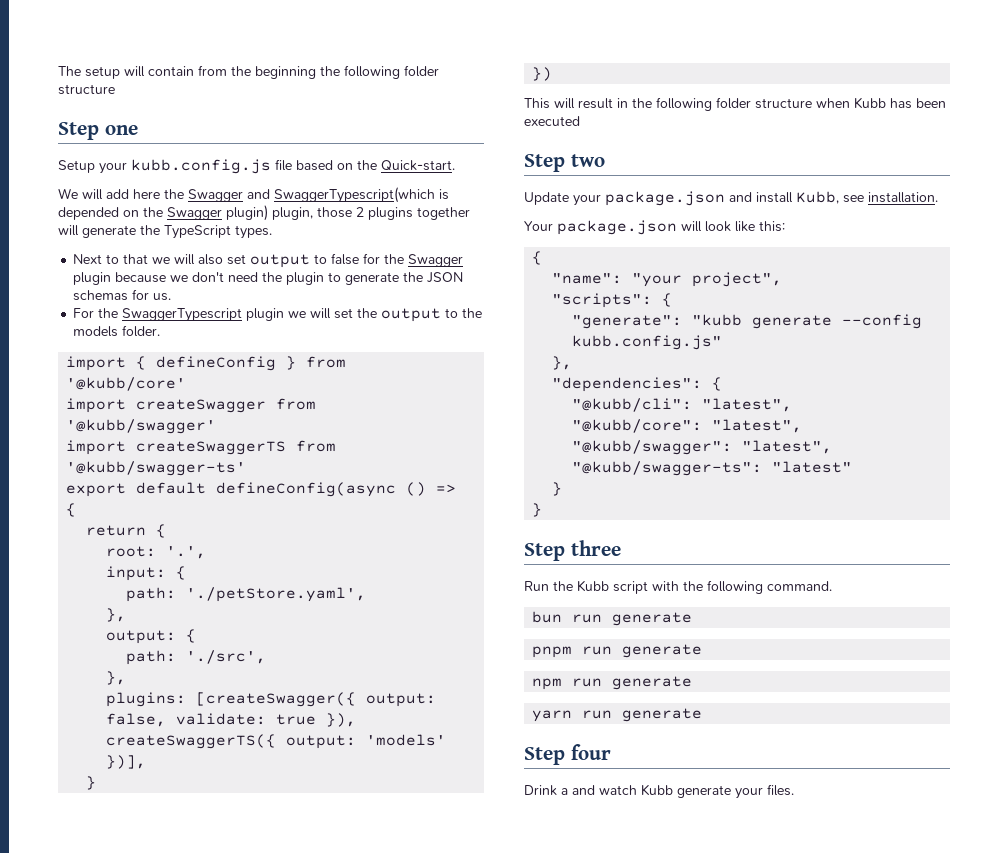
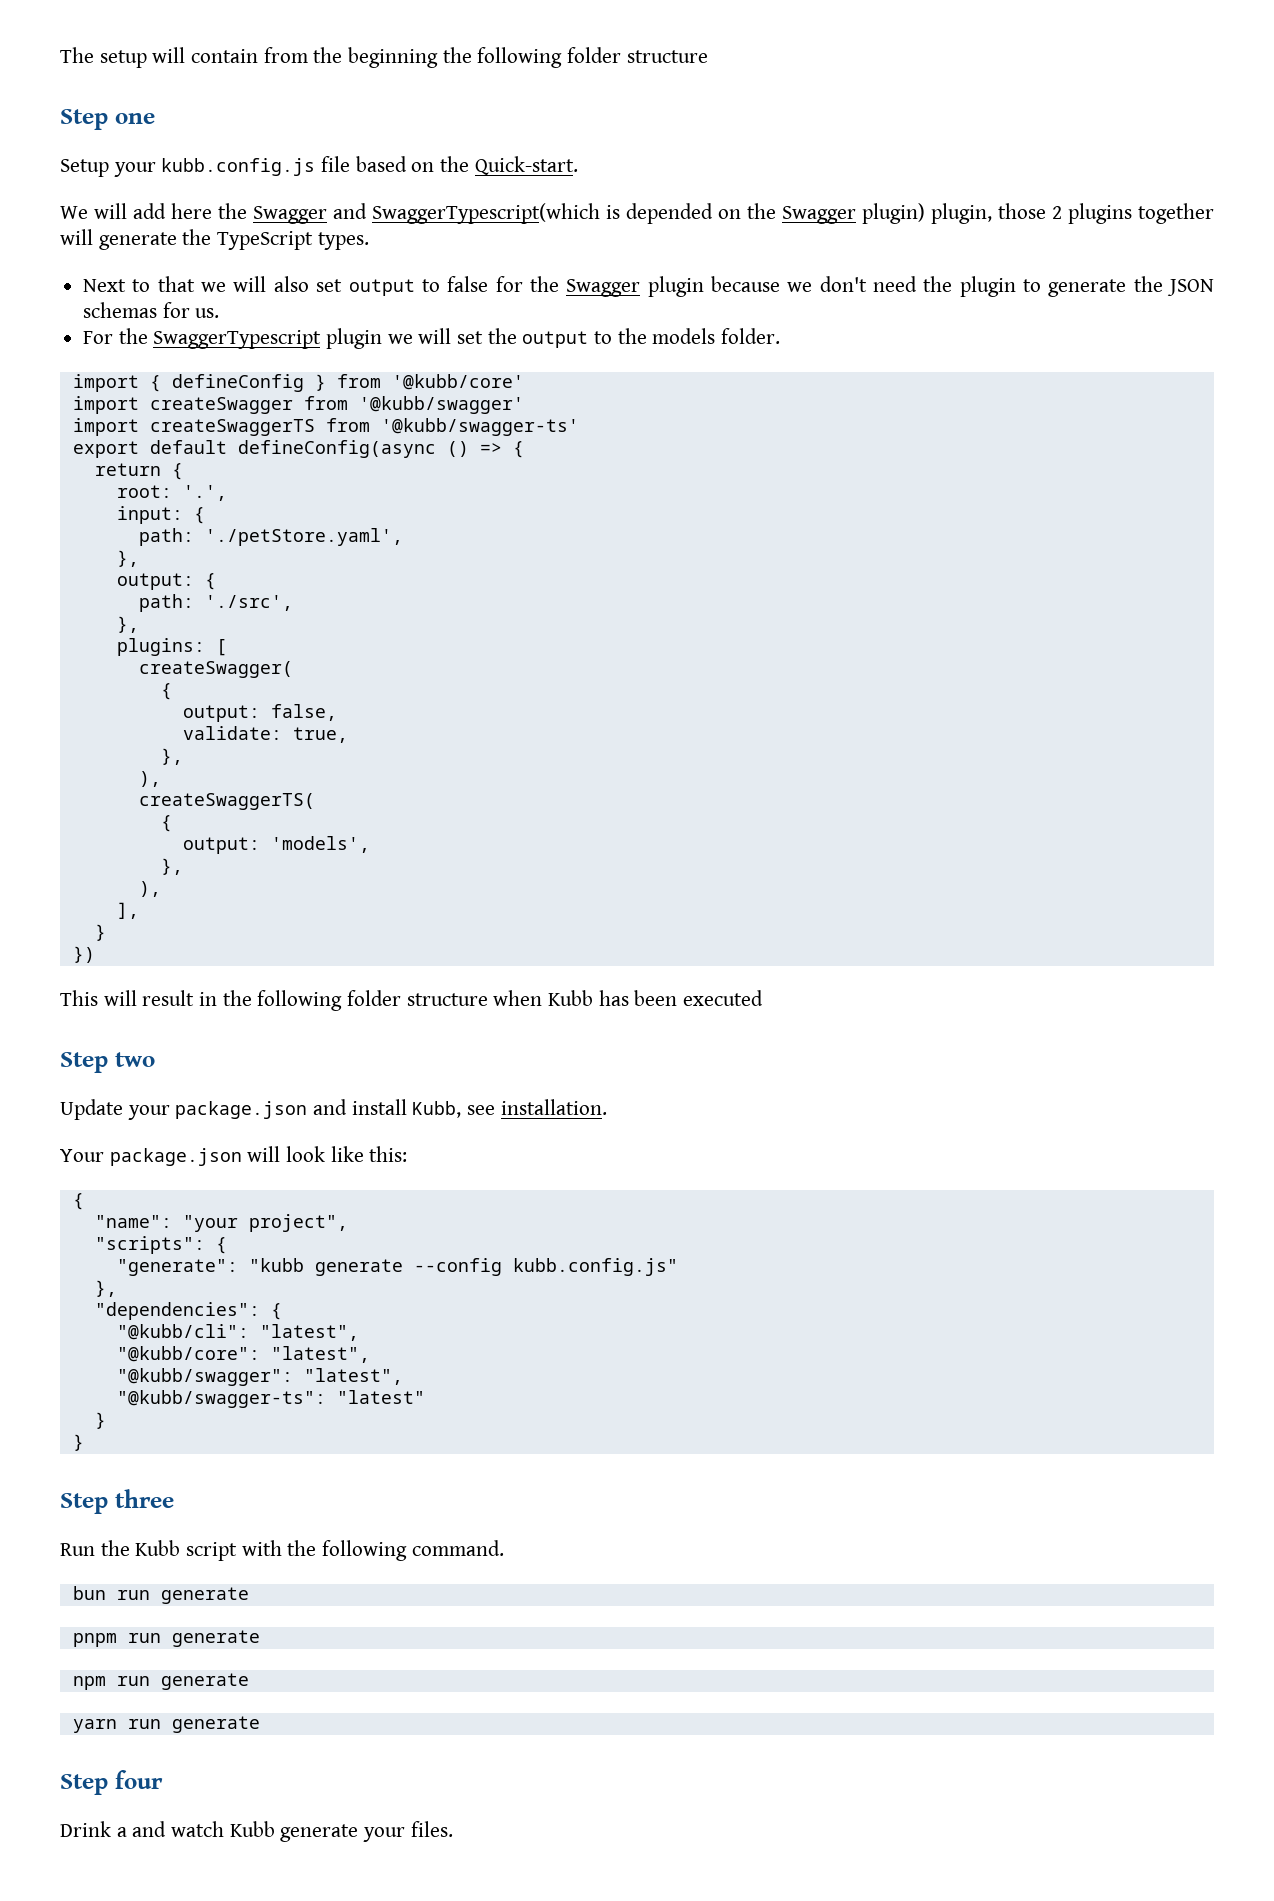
- plugins: [createSwagger({ output: false, validate: true }), createSwaggerTS({ output: 'models' })],
+ plugins: [
+ createSwagger(
+ {
+ output: false,
+ validate: true,
+ },
+ ),
+ createSwaggerTS(
+ {
+ output: 'models',
+ },
+ ),
+ ],

